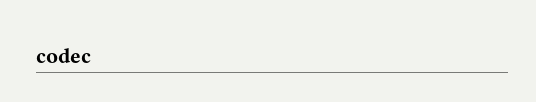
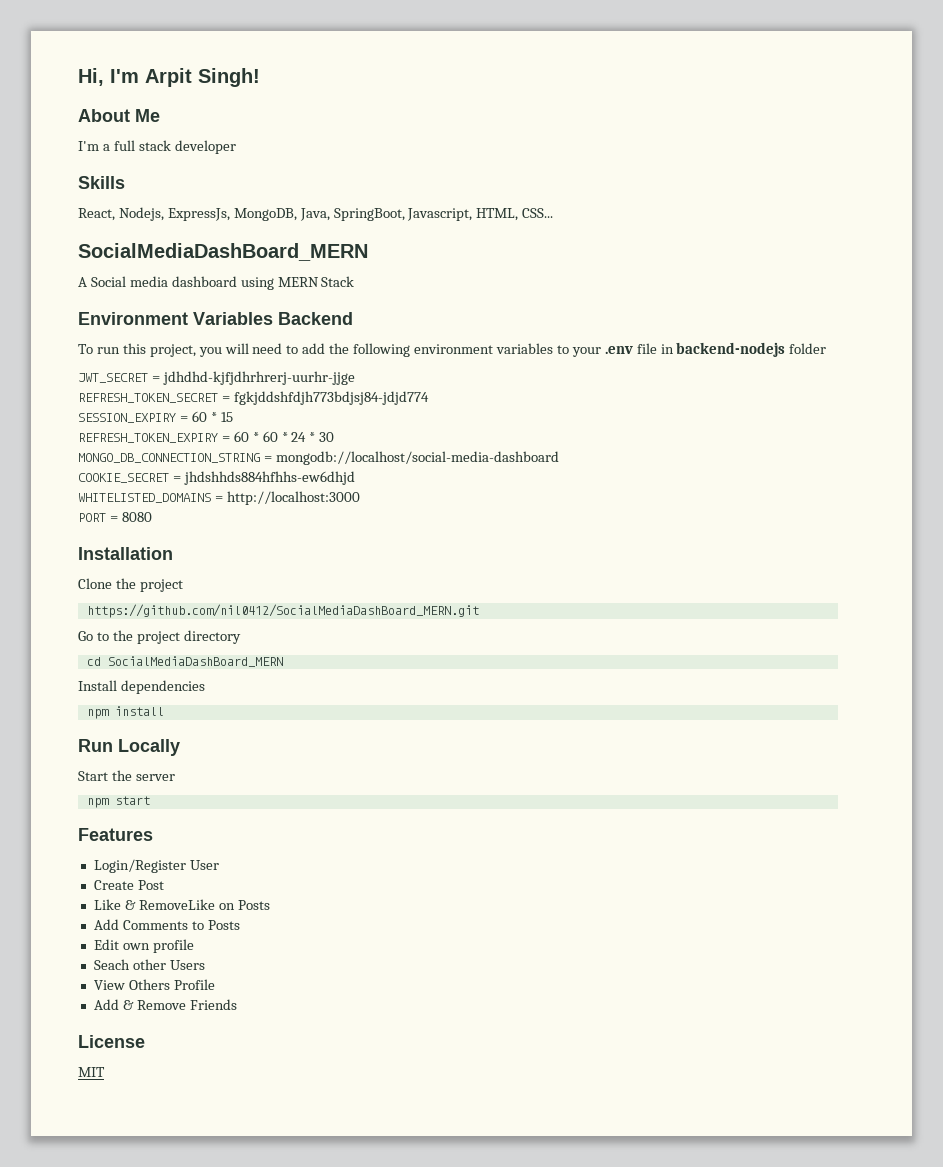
- codec
+ Hi, I'm Arpit Singh!
+ About Me
+ I'm a full stack developer
+ Skills
+ React, Nodejs, ExpressJs, MongoDB, Java, SpringBoot, Javascript, HTML, CSS...
+ SocialMediaDashBoard_MERN
+ A Social media dashboard using MERN Stack
+ Environment Variables Backend
+ To run this project, you will need to add the following environment variables to your .env file in backend-nodejs folder
+ JWT_SECRET = jdhdhd-kjfjdhrhrerj-uurhr-jjge
+ REFRESH_TOKEN_SECRET = fgkjddshfdjh773bdjsj84-jdjd774
+ SESSION_EXPIRY = 60 * 15
+ REFRESH_TOKEN_EXPIRY = 60 * 60 * 24 * 30
+ MONGO_DB_CONNECTION_STRING = mongodb://localhost/social-media-dashboard
+ COOKIE_SECRET = jhdshhds884hfhhs-ew6dhjd
+ WHITELISTED_DOMAINS = http://localhost:3000
+ PORT = 8080
+ Installation
+ Clone the project
+ https://github.com/nil0412/SocialMediaDashBoard_MERN.git
+ Go to the project directory
+ cd SocialMediaDashBoard_MERN
+ Install dependencies
+ npm install
+ Run Locally
+ Start the server
+ npm start
+ Features
+ Login/Register User
+ Create Post
+ Like & RemoveLike on Posts
+ Add Comments to Posts
+ Edit own profile
+ Seach other Users
+ View Others Profile
+ Add & Remove Friends
+ License
+ MIT

